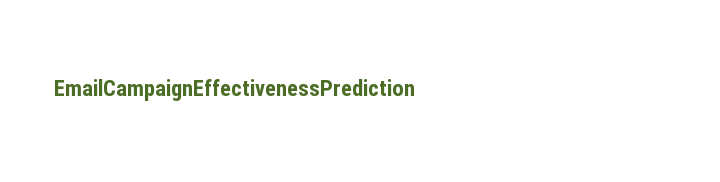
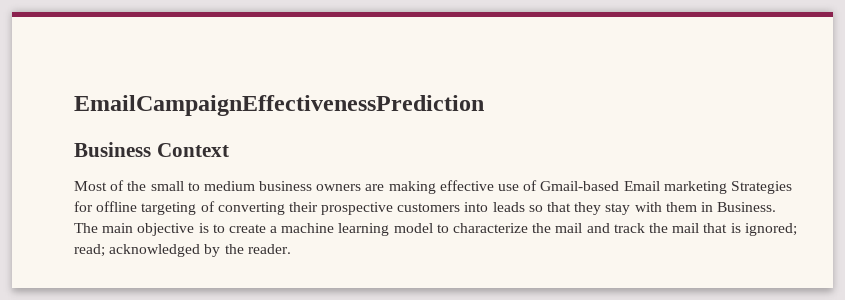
+ Business Context
+ Most of the small to medium business owners are making effective use of Gmail-based Email marketing Strategies for offline targeting of converting their prospective customers into leads so that they stay with them in Business. The main objective is to create a machine learning model to characterize the mail and track the mail that is ignored; read; acknowledged by the reader.

